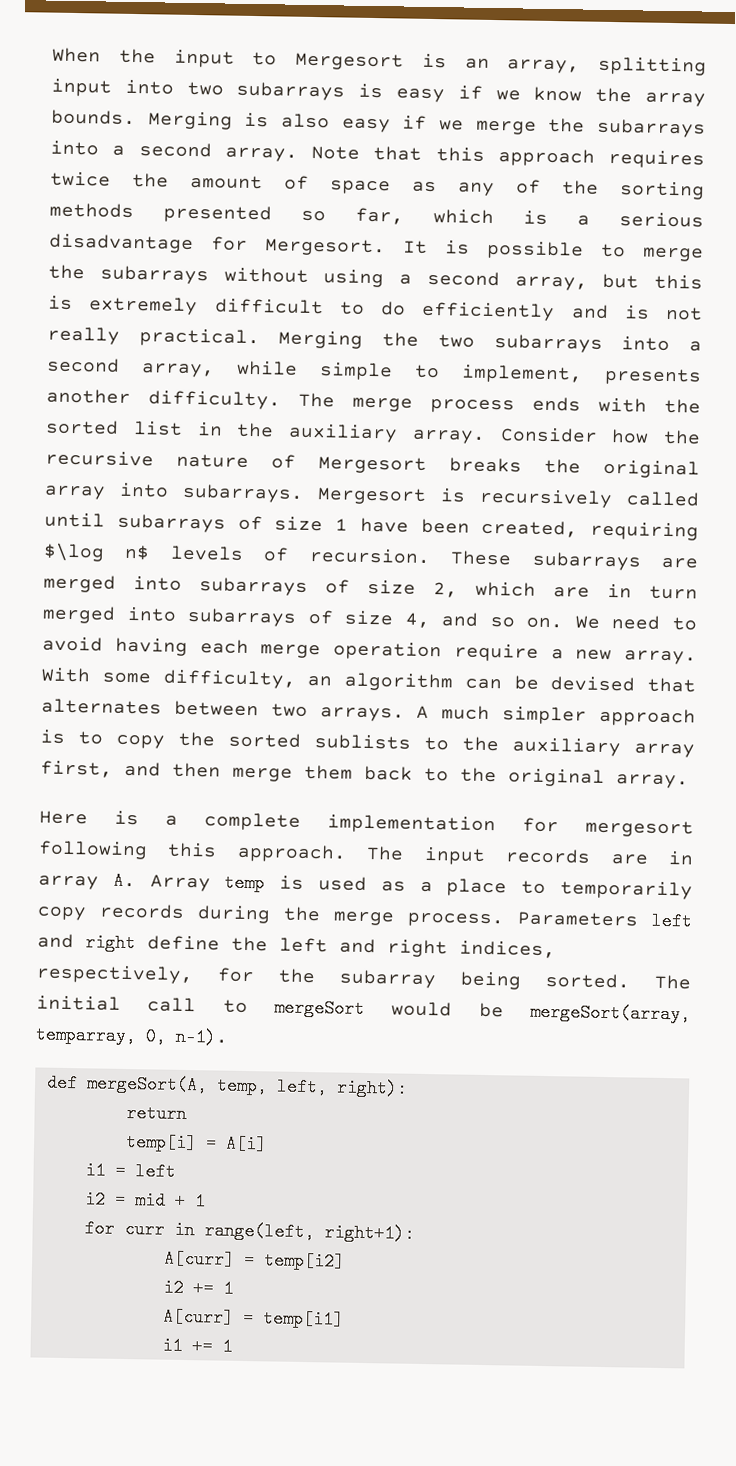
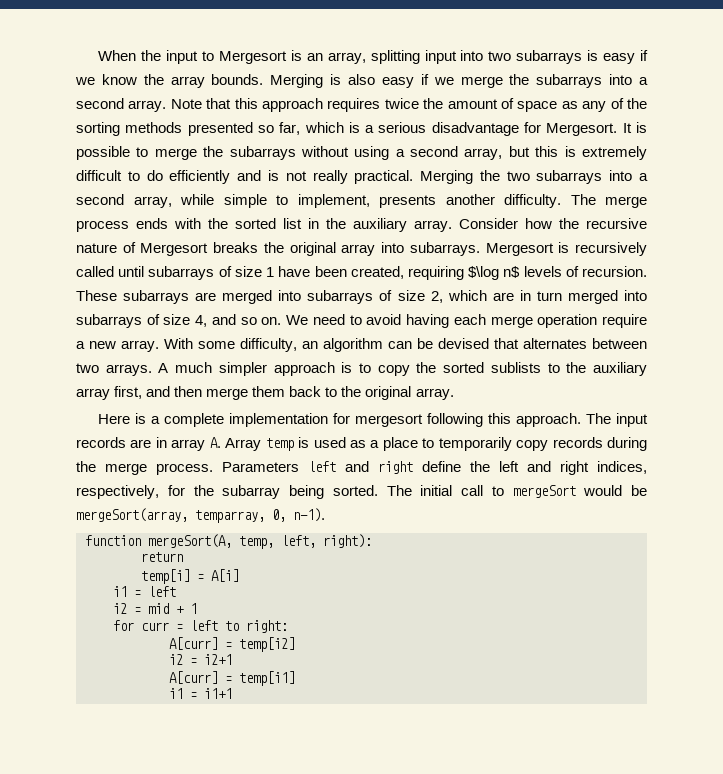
- def mergeSort(A, temp, left, right):
+ function mergeSort(A, temp, left, right):
- for curr in range(left, right+1):
+ for curr = left to right:
- i2 += 1
+ i2 = i2+1
- i1 += 1
+ i1 = i1+1

